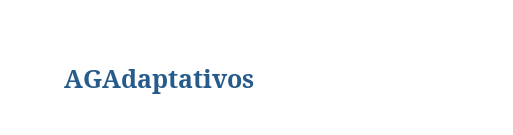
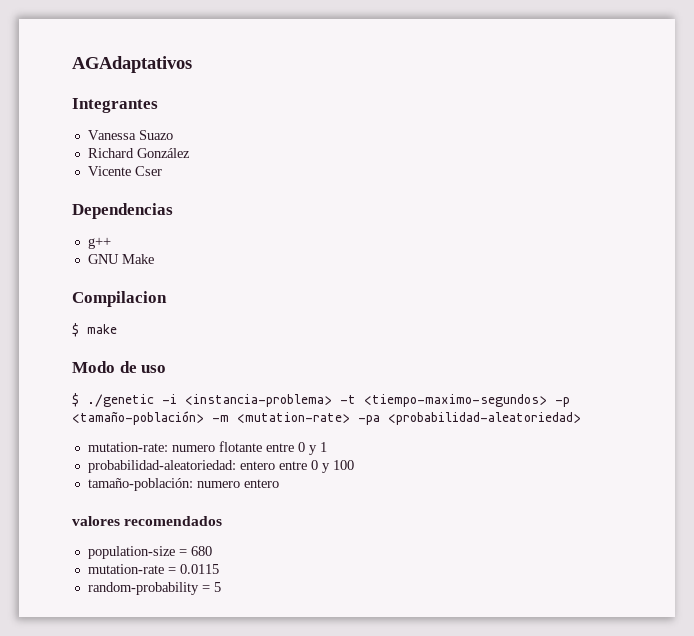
+ Integrantes
+ Vanessa Suazo
+ Richard González
+ Vicente Cser
+ Dependencias
+ g++
+ GNU Make
+ Compilacion
+ $ make
+ Modo de uso
+ $ ./genetic -i <instancia-problema> -t <tiempo-maximo-segundos> -p <tamaño-población> -m <mutation-rate> -pa <probabilidad-aleatoriedad>
+ mutation-rate: numero flotante entre 0 y 1
+ probabilidad-aleatoriedad: entero entre 0 y 100
+ tamaño-población: numero entero
+ valores recomendados
+ population-size = 680
+ mutation-rate = 0.0115
+ random-probability = 5

